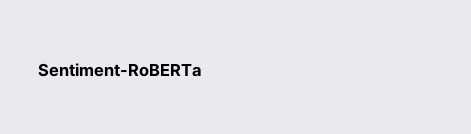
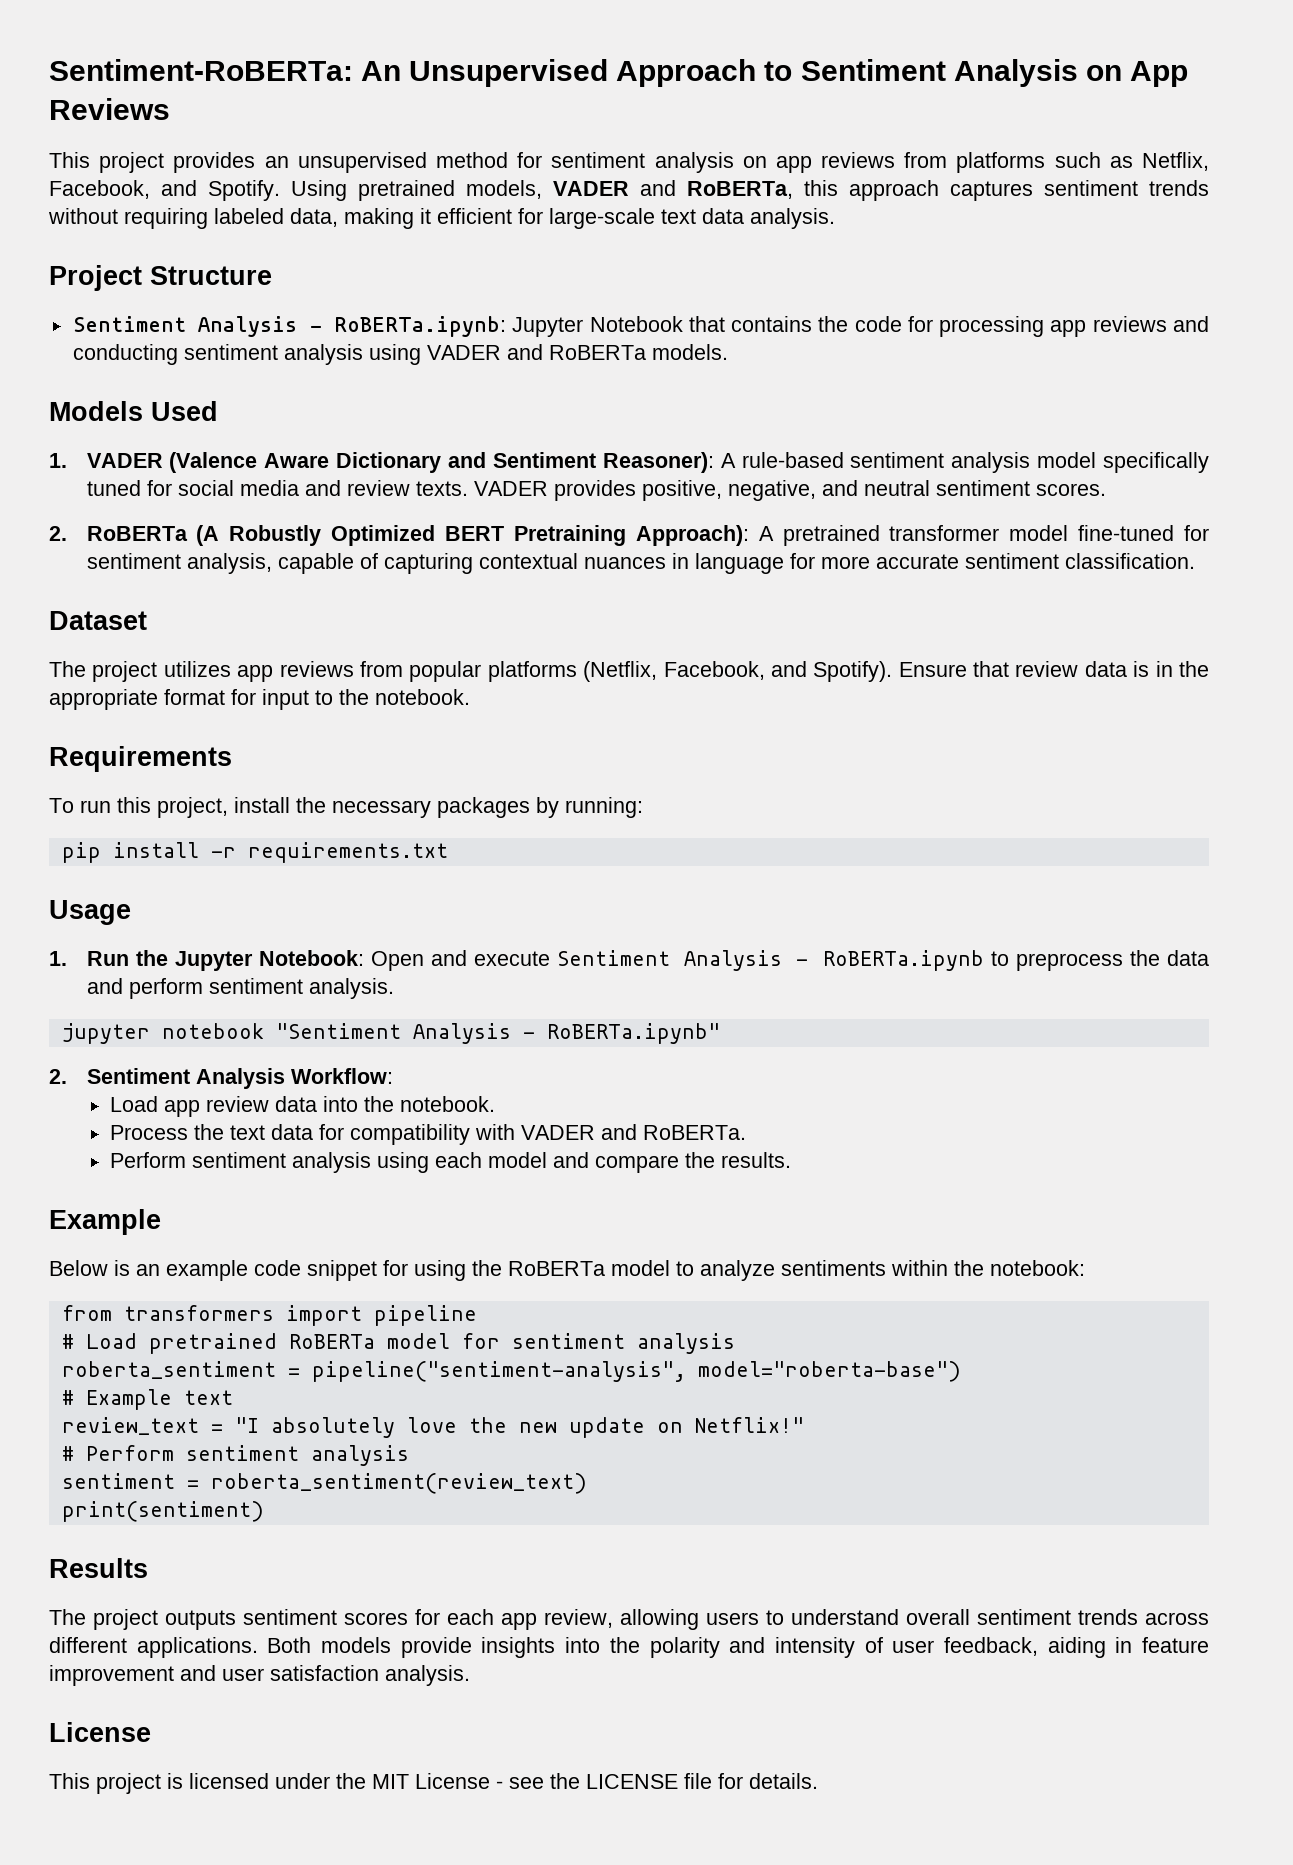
- Sentiment-RoBERTa
+ Sentiment-RoBERTa: An Unsupervised Approach to Sentiment Analysis on App Reviews
+ This project provides an unsupervised method for sentiment analysis on app reviews from platforms such as Netflix, Facebook, and Spotify. Using pretrained models, VADER and RoBERTa, this approach captures sentiment trends without requiring labeled data, making it efficient for large-scale text data analysis.
+ Project Structure
+ Sentiment Analysis - RoBERTa.ipynb: Jupyter Notebook that contains the code for processing app reviews and conducting sentiment analysis using VADER and RoBERTa models.
+ Models Used
+ 1. VADER (Valence Aware Dictionary and Sentiment Reasoner): A rule-based sentiment analysis model specifically tuned for social media and review texts. VADER provides positive, negative, and neutral sentiment scores.
+ 2. RoBERTa (A Robustly Optimized BERT Pretraining Approach): A pretrained transformer model fine-tuned for sentiment analysis, capable of capturing contextual nuances in language for more accurate sentiment classification.
+ Dataset
+ The project utilizes app reviews from popular platforms (Netflix, Facebook, and Spotify). Ensure that review data is in the appropriate format for input to the notebook.
+ Requirements
+ To run this project, install the necessary packages by running:
+ pip install -r requirements.txt
+ Usage
+ 1. Run the Jupyter Notebook: Open and execute Sentiment Analysis - RoBERTa.ipynb to preprocess the data and perform sentiment analysis.
+ jupyter notebook "Sentiment Analysis - RoBERTa.ipynb"
+ 2. Sentiment Analysis Workflow:
+ Load app review data into the notebook.
+ Process the text data for compatibility with VADER and RoBERTa.
+ Perform sentiment analysis using each model and compare the results.
+ Example
+ Below is an example code snippet for using the RoBERTa model to analyze sentiments within the notebook:
+ from transformers import pipeline
+ # Load pretrained RoBERTa model for sentiment analysis
+ roberta_sentiment = pipeline("sentiment-analysis", model="roberta-base")
+ # Example text
+ review_text = "I absolutely love the new update on Netflix!"
+ # Perform sentiment analysis
+ sentiment = roberta_sentiment(review_text)
+ print(sentiment)
+ Results
+ The project outputs sentiment scores for each app review, allowing users to understand overall sentiment trends across different applications. Both models provide insights into the polarity and intensity of user feedback, aiding in feature improvement and user satisfaction analysis.
+ License
+ This project is licensed under the MIT License - see the LICENSE file for details.

